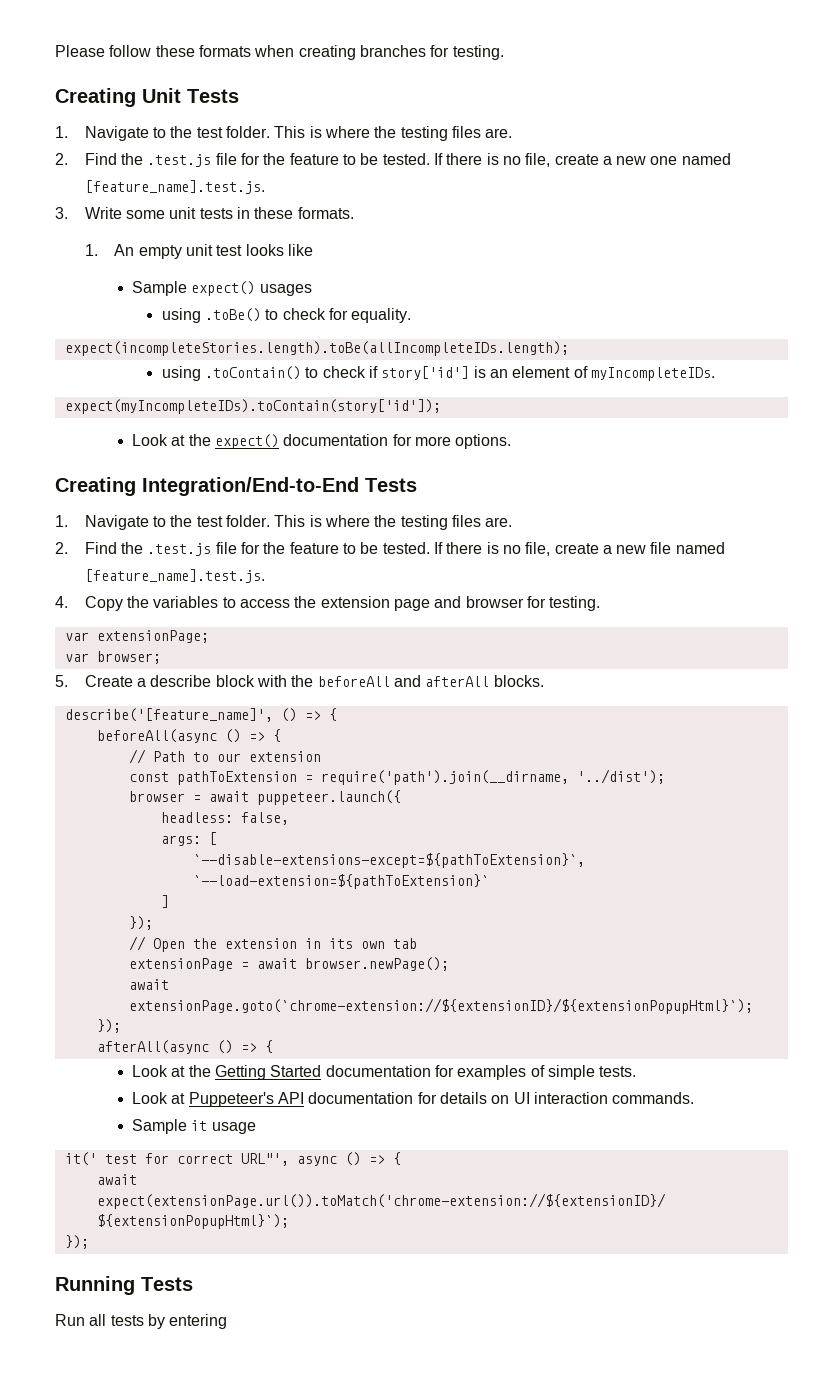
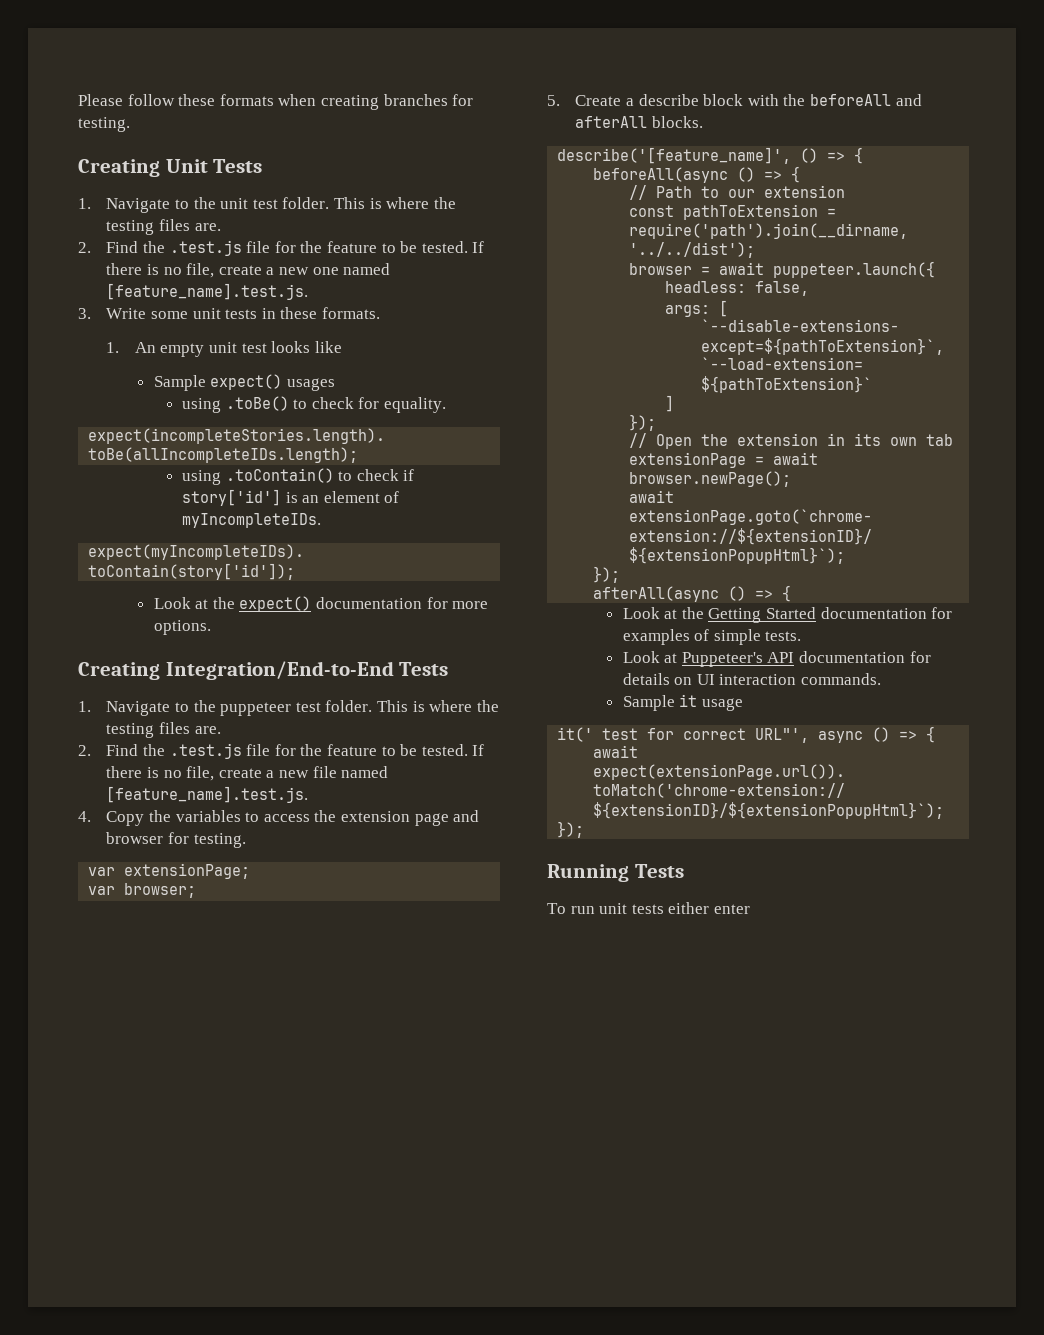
  Creating Unit Tests
- 1. Navigate to the test folder.
+ 1. Navigate to the unit test folder.
  Creating Integration/End-to-End Tests
- 1. Navigate to the test folder.
+ 1. Navigate to the puppeteer test folder.
- const pathToExtension = require('path').join(__dirname, '../dist');
+ const pathToExtension = require('path').join(__dirname, '../../dist');
- Run all tests by entering
+ To run unit tests either enter

